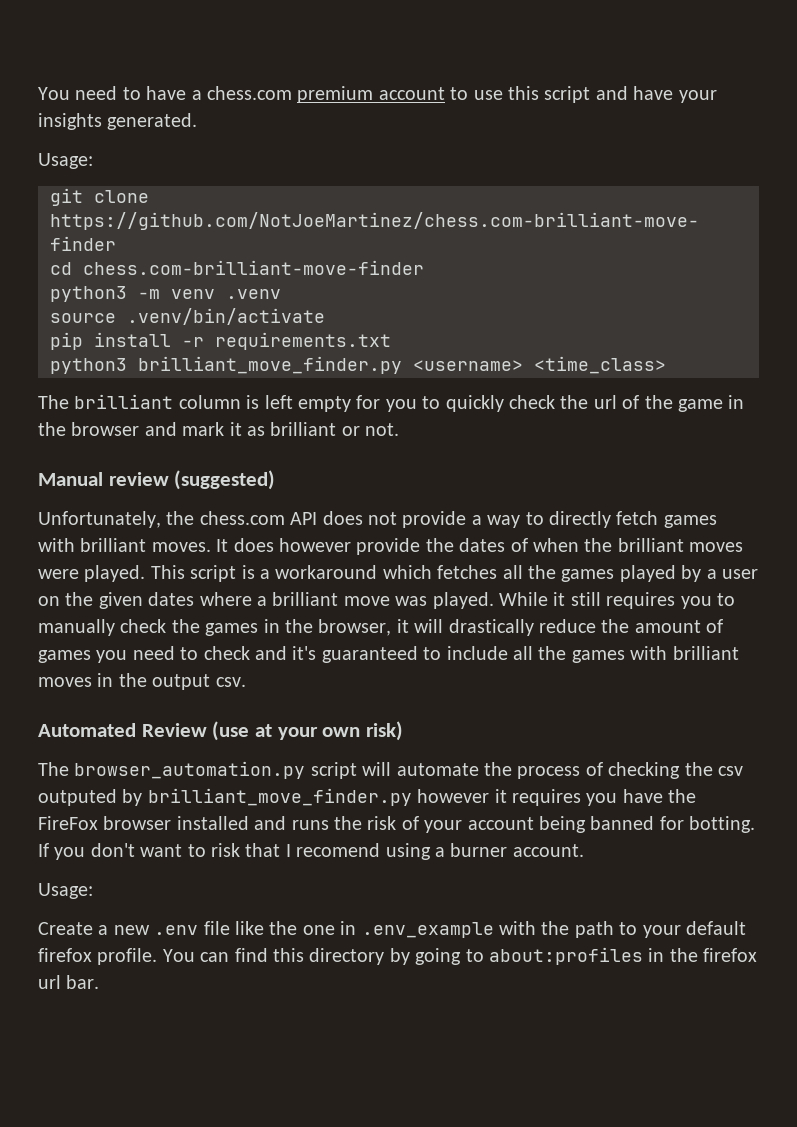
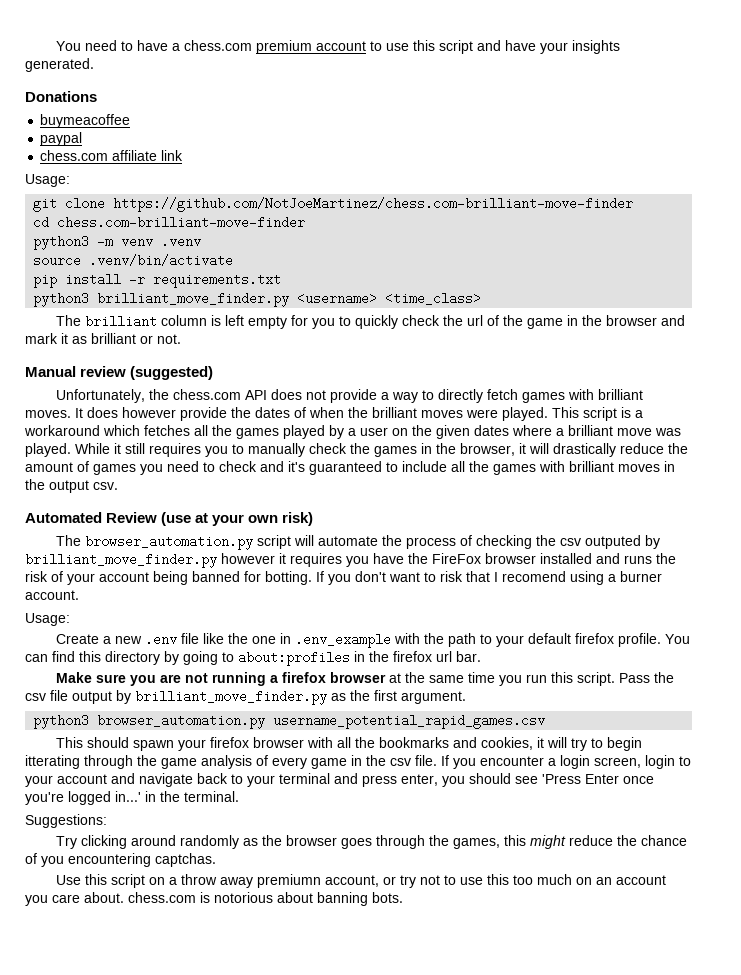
+ Donations
+ buymeacoffee
+ paypal
+ chess.com affiliate link
+ Make sure you are not running a firefox browser at the same time you run this script. Pass the csv file output by brilliant_move_finder.py as the first argument.
+ python3 browser_automation.py username_potential_rapid_games.csv
+ This should spawn your firefox browser with all the bookmarks and cookies, it will try to begin itterating through the game analysis of every game in the csv file. If you encounter a login screen, login to your account and navigate back to your terminal and press enter, you should see 'Press Enter once you're logged in...' in the terminal.
+ Suggestions:
+ Try clicking around randomly as the browser goes through the games, this might reduce the chance of you encountering captchas.
+ Use this script on a throw away premiumn account, or try not to use this too much on an account you care about. chess.com is notorious about banning bots.

